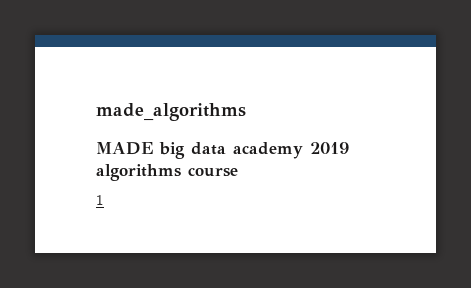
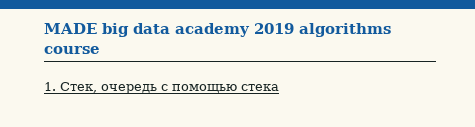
- made_algorithms
- 1
+ 1. Стек, очередь с помощью стека

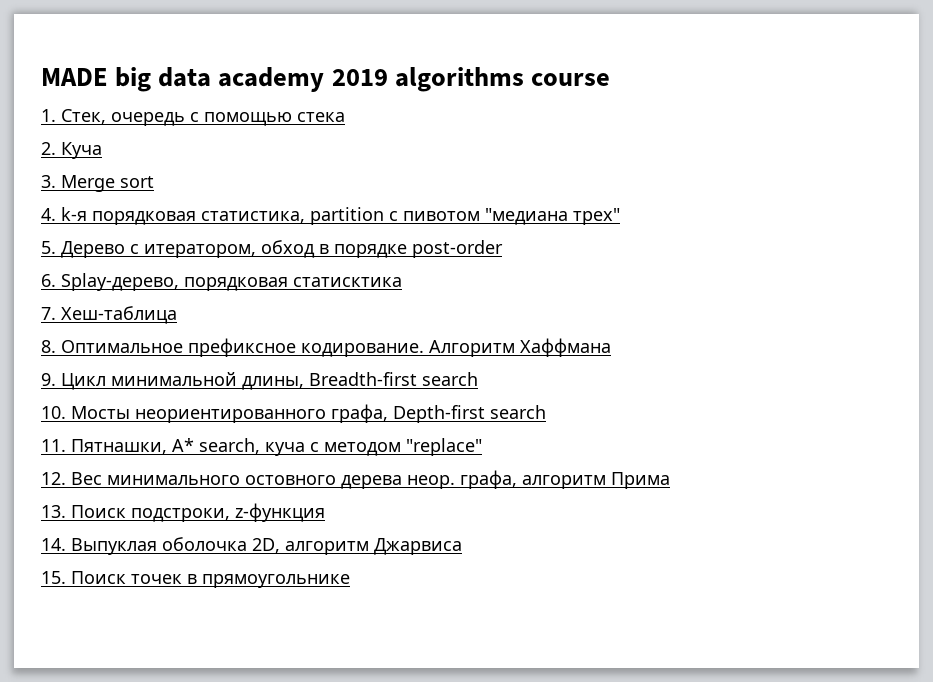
+ 2. Куча
+ 3. Merge sort
+ 4. k-я порядковая статистика, partition c пивотом "медиана трех"
+ 5. Дерево с итератором, обход в порядке post-order
+ 6. Splay-дерево, порядковая статисктика
+ 7. Хеш-таблица
+ 8. Оптимальное префиксное кодирование. Алгоритм Хаффмана
+ 9. Цикл минимальной длины, Breadth-first search
+ 10. Мосты неориентированного графа, Depth-first search
+ 11. Пятнашки, A* search, куча с методом "replace"
+ 12. Вес минимального остовного дерева неор. графа, алгоритм Прима
+ 13. Поиск подстроки, z-функция
+ 14. Выпуклая оболочка 2D, алгоритм Джарвиса
+ 15. Поиск точек в прямоугольнике

